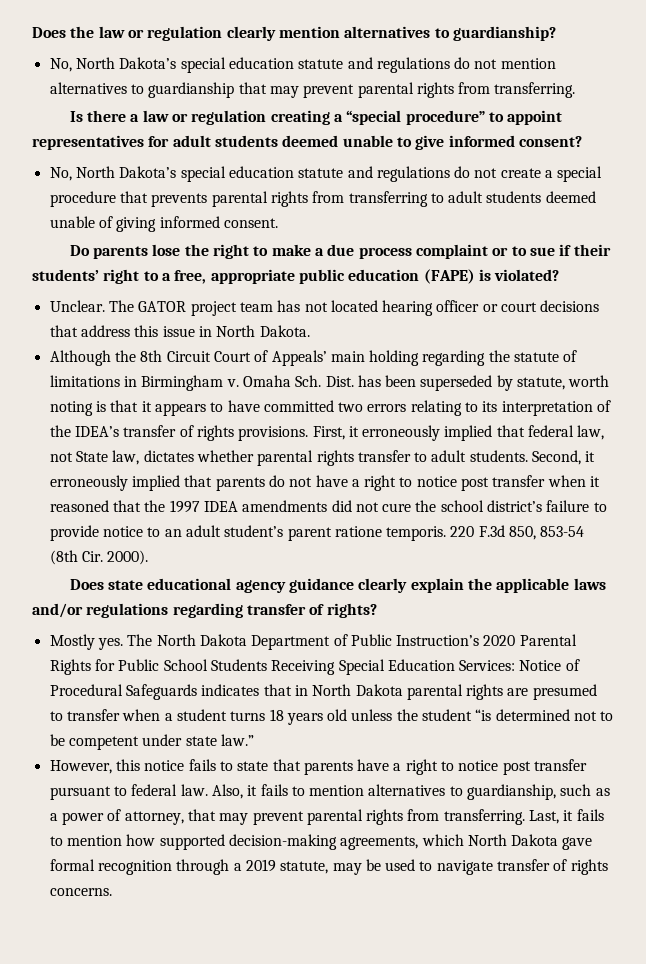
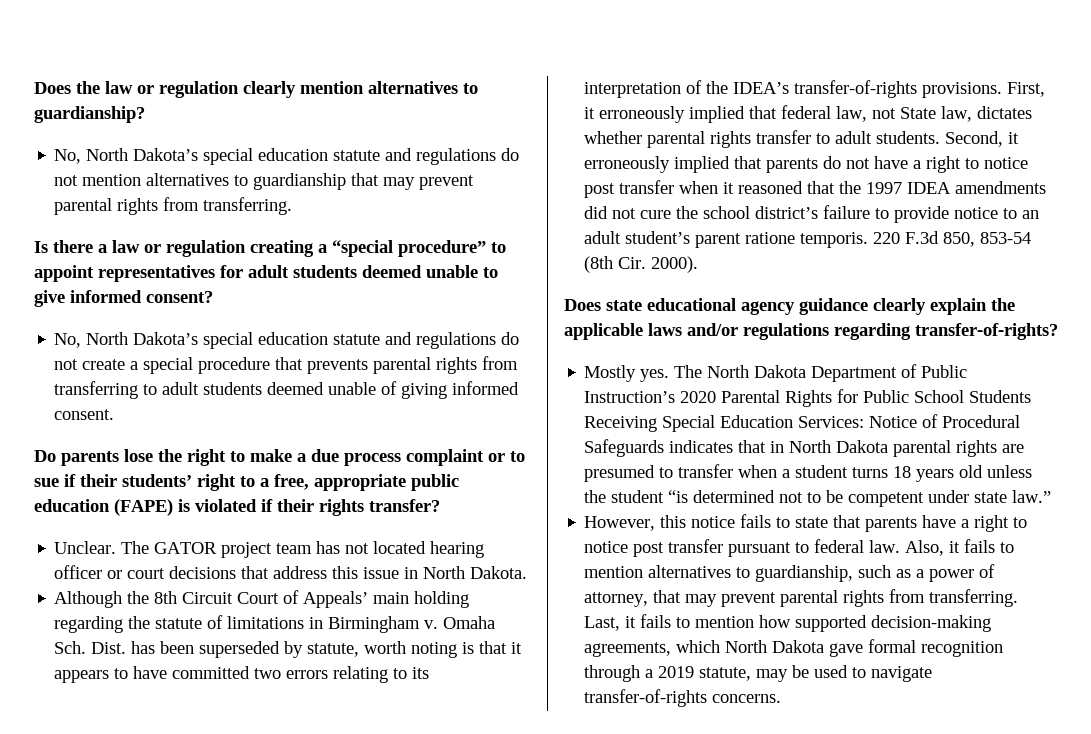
- Do parents lose the right to make a due process complaint or to sue if their students’ right to a free, appropriate public education (FAPE) is violated?
+ Do parents lose the right to make a due process complaint or to sue if their students’ right to a free, appropriate public education (FAPE) is violated if their rights transfer?
- Omaha Sch. Dist. has been superseded by statute, worth noting is that it appears to have committed two errors relating to its interpretation of the IDEA’s transfer of rights provisions.
+ Omaha Sch. Dist. has been superseded by statute, worth noting is that it appears to have committed two errors relating to its interpretation of the IDEA’s transfer-of-rights provisions.
- Does state educational agency guidance clearly explain the applicable laws and/or regulations regarding transfer of rights?
+ Does state educational agency guidance clearly explain the applicable laws and/or regulations regarding transfer-of-rights?
- Last, it fails to mention how supported decision-making agreements, which North Dakota gave formal recognition through a 2019 statute, may be used to navigate transfer of rights concerns.
+ Last, it fails to mention how supported decision-making agreements, which North Dakota gave formal recognition through a 2019 statute, may be used to navigate transfer-of-rights concerns.

